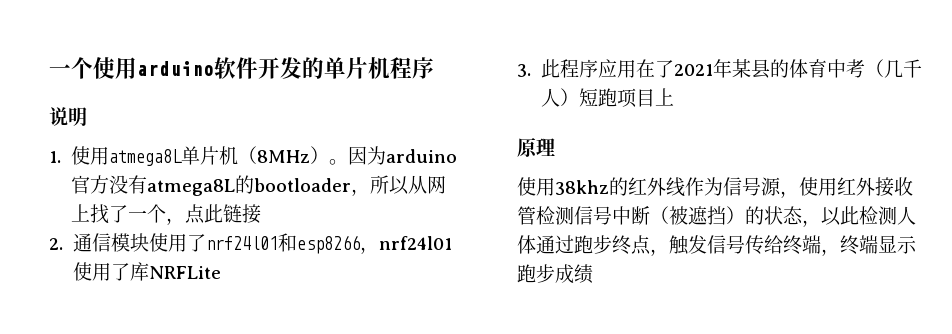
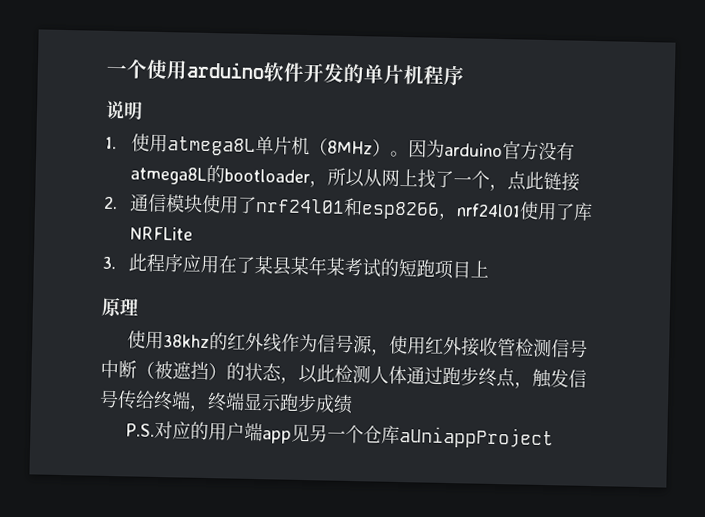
- 3.此程序应用在了2021年某县的体育中考（几千人）短跑项目上
+ 3.此程序应用在了某县某年某考试的短跑项目上
+ P.S.对应的用户端app见另一个仓库aUniappProject

